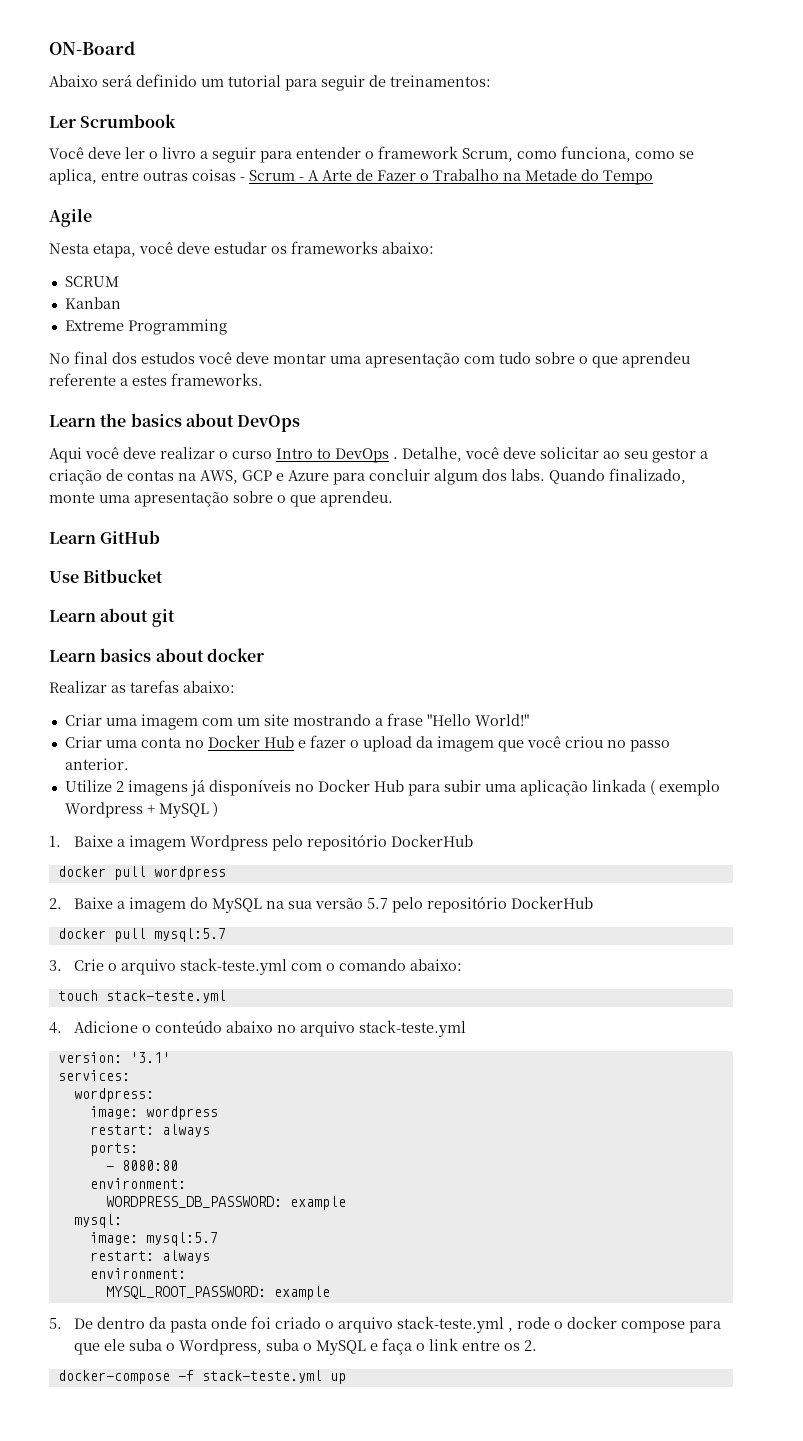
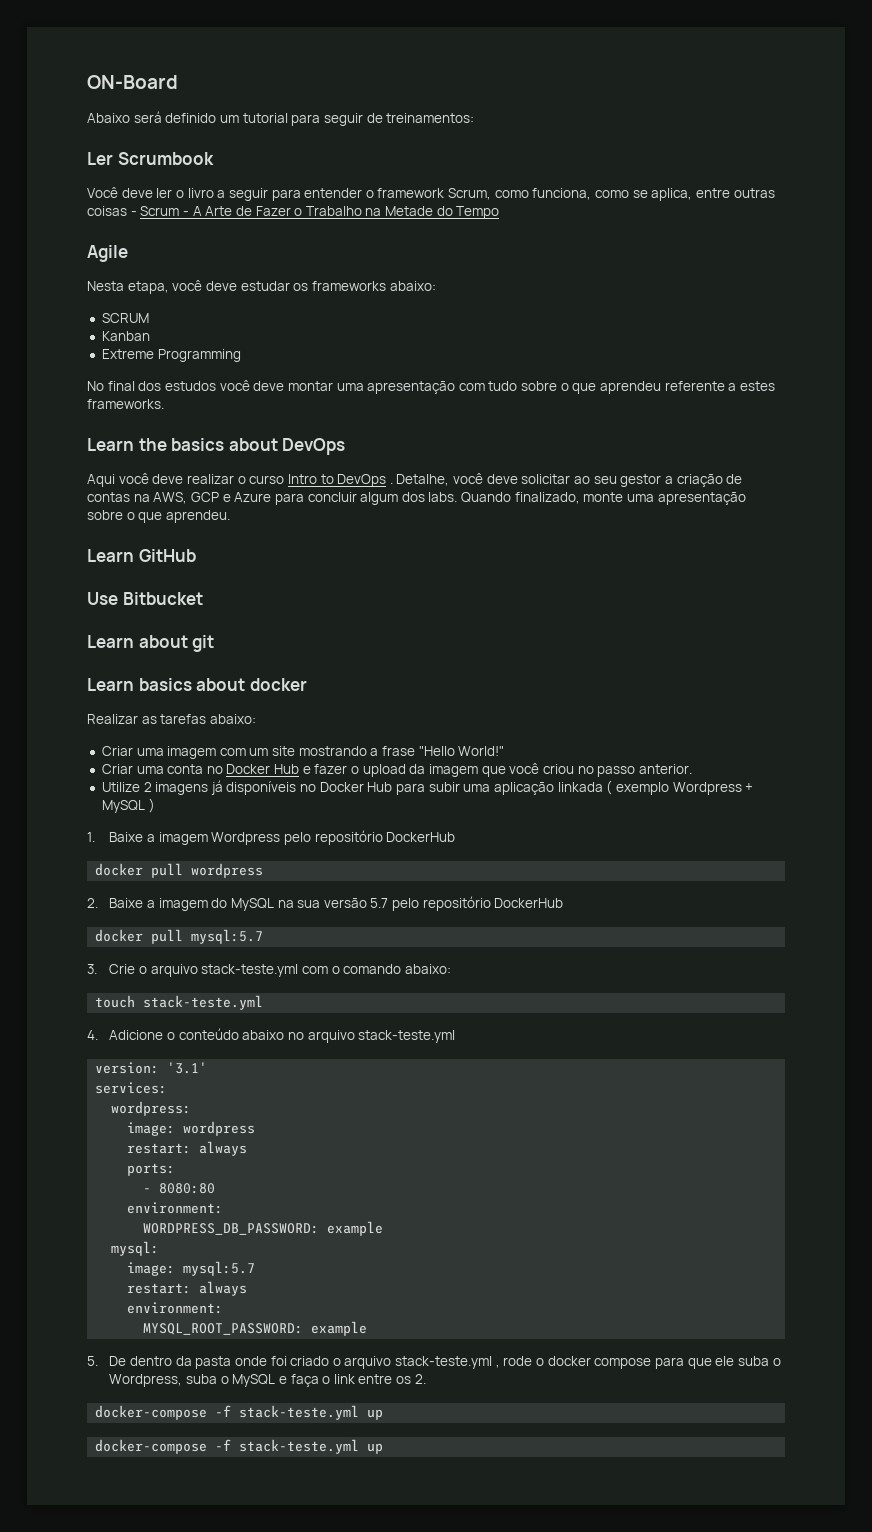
  5. De dentro da pasta onde foi criado o arquivo stack-teste.yml , rode o docker compose para que ele suba o Wordpress, suba o MySQL e faça o link entre os 2.
+ docker-compose -f stack-teste.yml up

